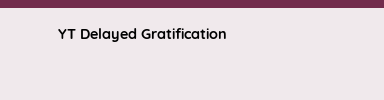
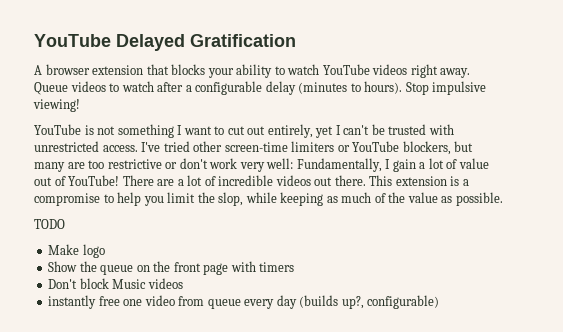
- YT Delayed Gratification
+ YouTube Delayed Gratification
+ A browser extension that blocks your ability to watch YouTube videos right away. Queue videos to watch after a configurable delay (minutes to hours). Stop impulsive viewing!
+ YouTube is not something I want to cut out entirely, yet I can't be trusted with unrestricted access. I've tried other screen-time limiters or YouTube blockers, but many are too restrictive or don't work very well: Fundamentally, I gain a lot of value out of YouTube! There are a lot of incredible videos out there. This extension is a compromise to help you limit the slop, while keeping as much of the value as possible.
+ TODO
+ Make logo
+ Show the queue on the front page with timers
+ Don't block Music videos
+ instantly free one video from queue every day (builds up?, configurable)

